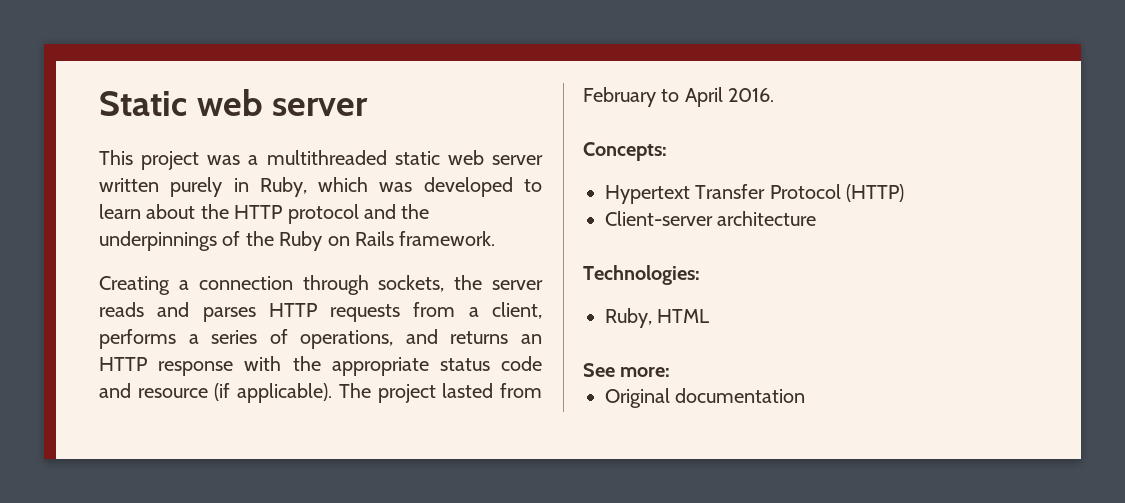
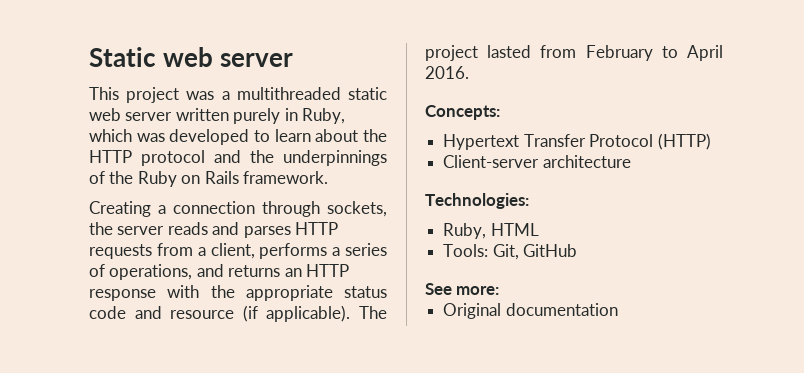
+ Tools: Git, GitHub

